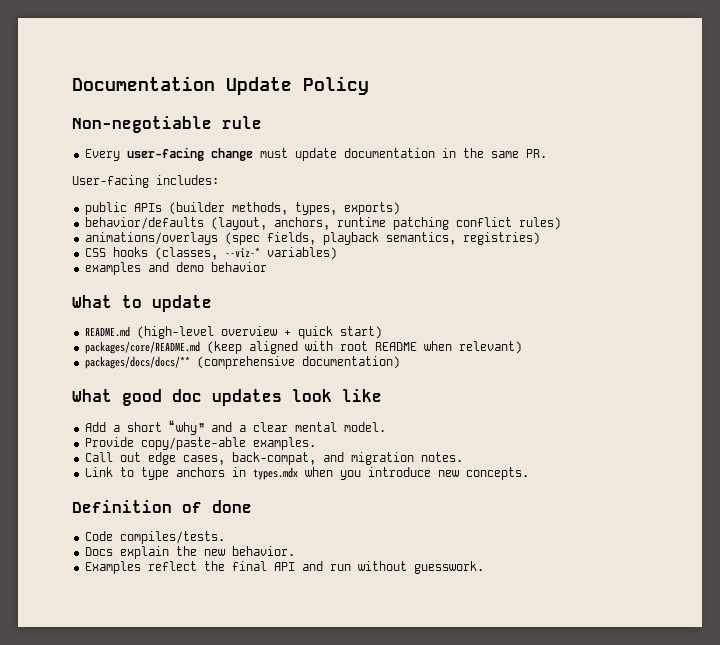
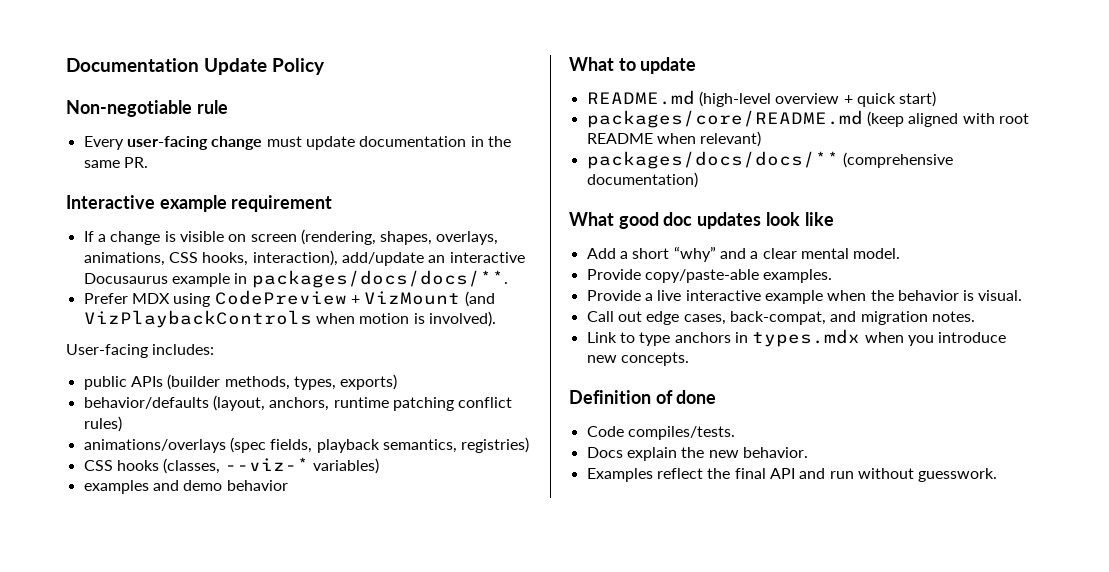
+ Interactive example requirement
+ If a change is visible on screen (rendering, shapes, overlays, animations, CSS hooks, interaction), add/update an interactive Docusaurus example in packages/docs/docs/**.
+ Prefer MDX using CodePreview + VizMount (and VizPlaybackControls when motion is involved).
+ Provide a live interactive example when the behavior is visual.

